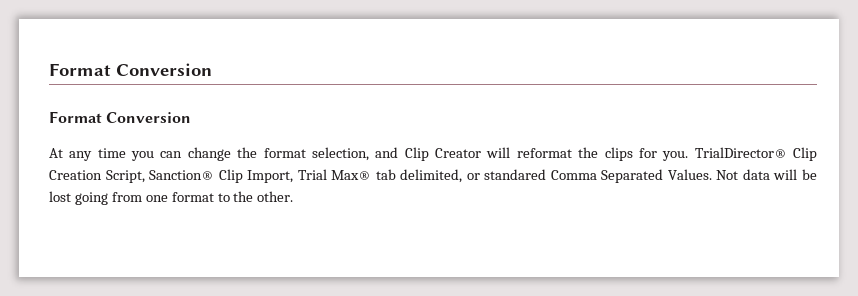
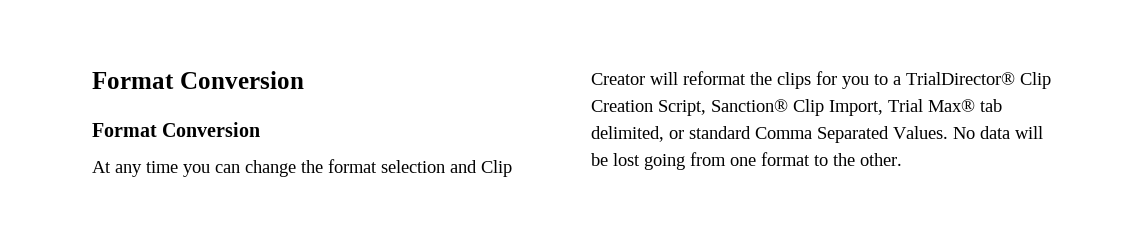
- At any time you can change the format selection, and Clip Creator will reformat the clips for you. TrialDirector® Clip Creation Script, Sanction® Clip Import, Trial Max® tab delimited, or standared Comma Separated Values.
+ At any time you can change the format selection and Clip Creator will reformat the clips for you to a TrialDirector® Clip Creation Script, Sanction® Clip Import, Trial Max® tab delimited, or standard Comma Separated Values.
- Not data will be lost going from one format to the other.
+ No data will be lost going from one format to the other.

